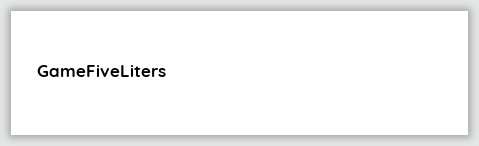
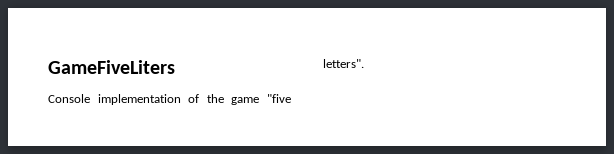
+ Сonsole implementation of the game "five letters".

